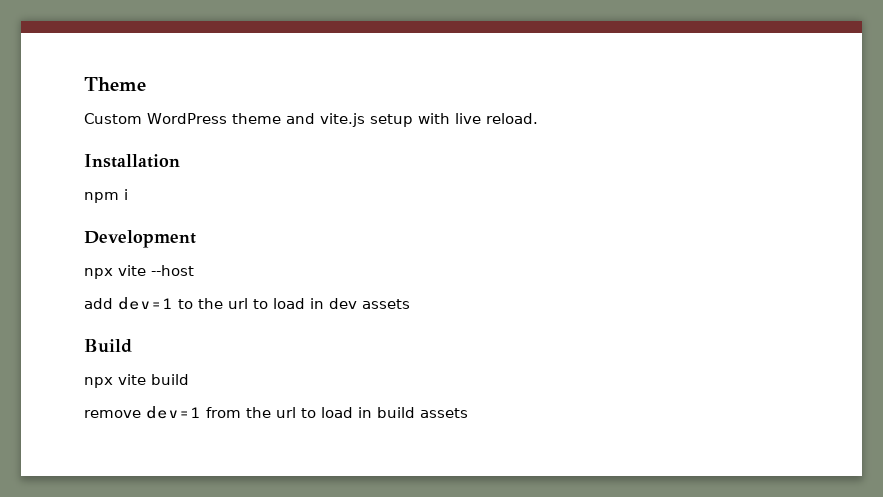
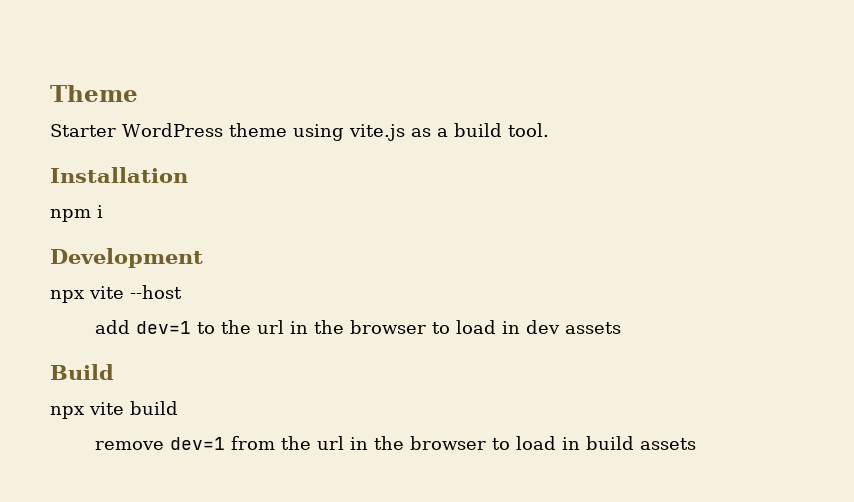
- Custom WordPress theme and vite.js setup with live reload.
+ Starter WordPress theme using vite.js as a build tool.
- add dev=1 to the url to load in dev assets
+ add dev=1 to the url in the browser to load in dev assets
- remove dev=1 from the url to load in build assets
+ remove dev=1 from the url in the browser to load in build assets

